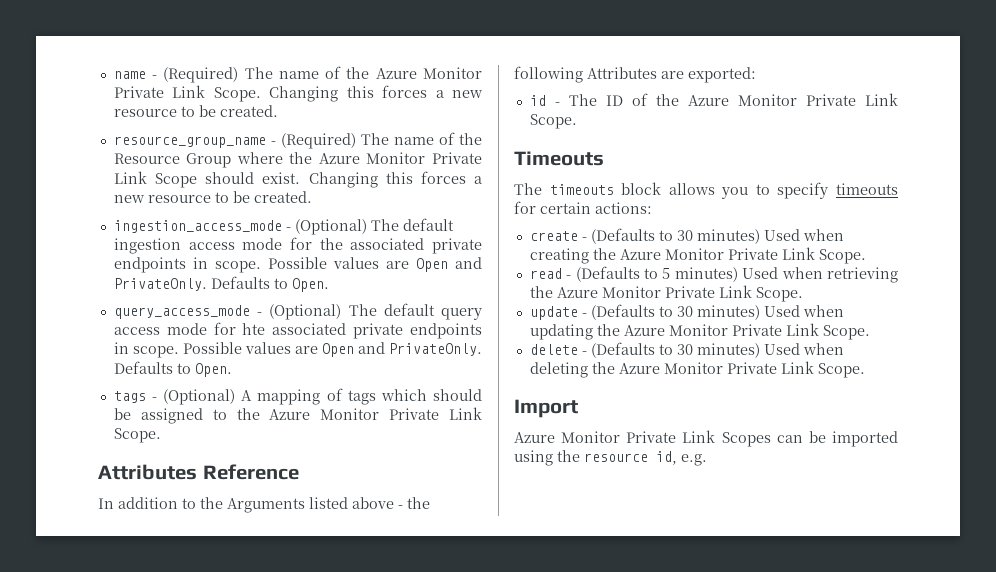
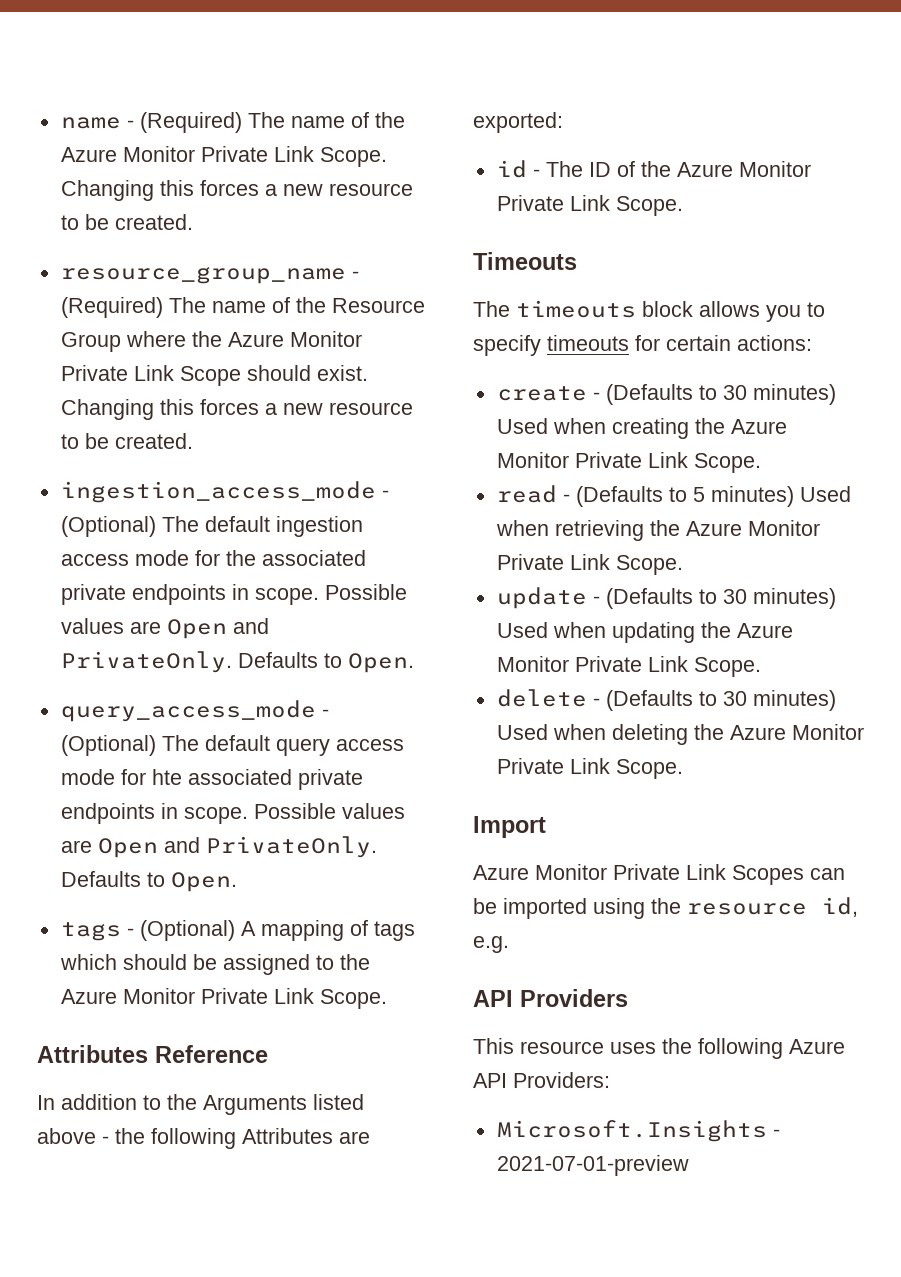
+ API Providers
+ This resource uses the following Azure API Providers:
+ Microsoft.Insights - 2021-07-01-preview

